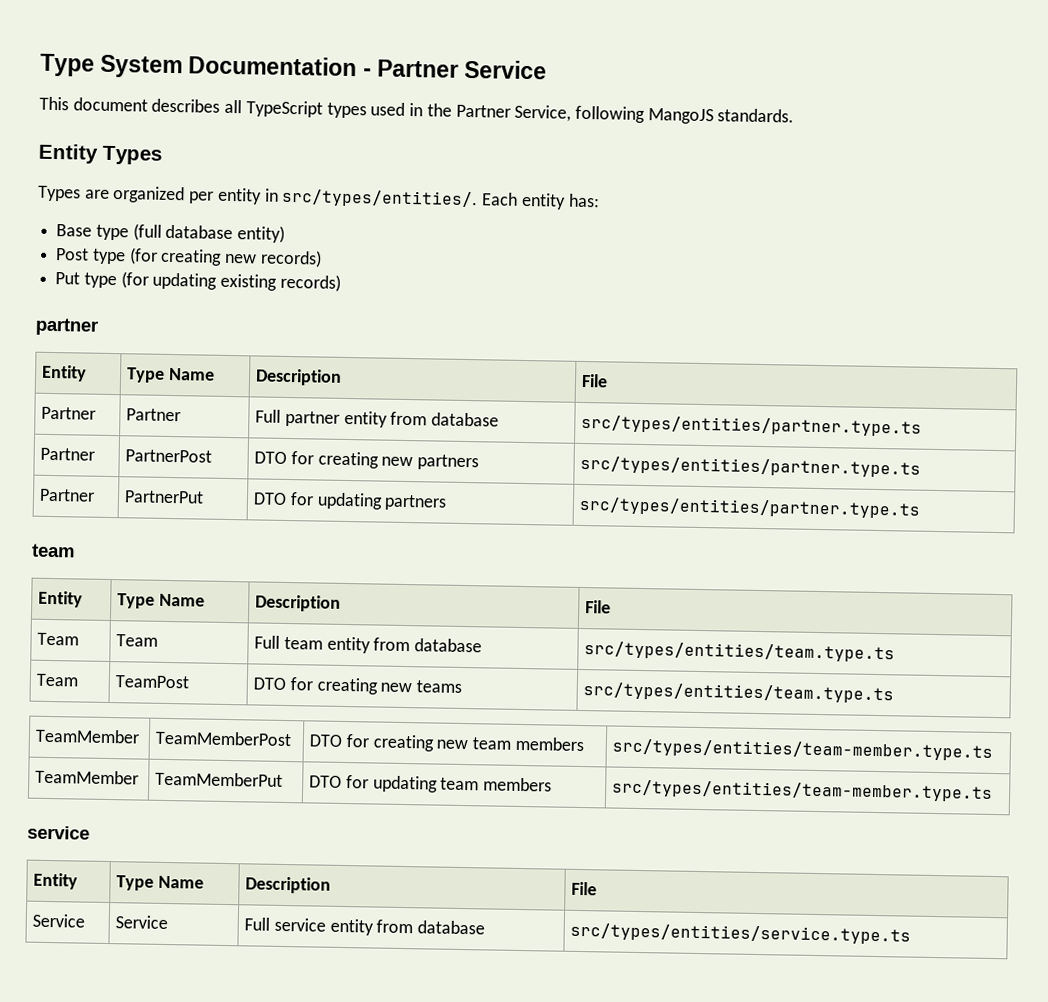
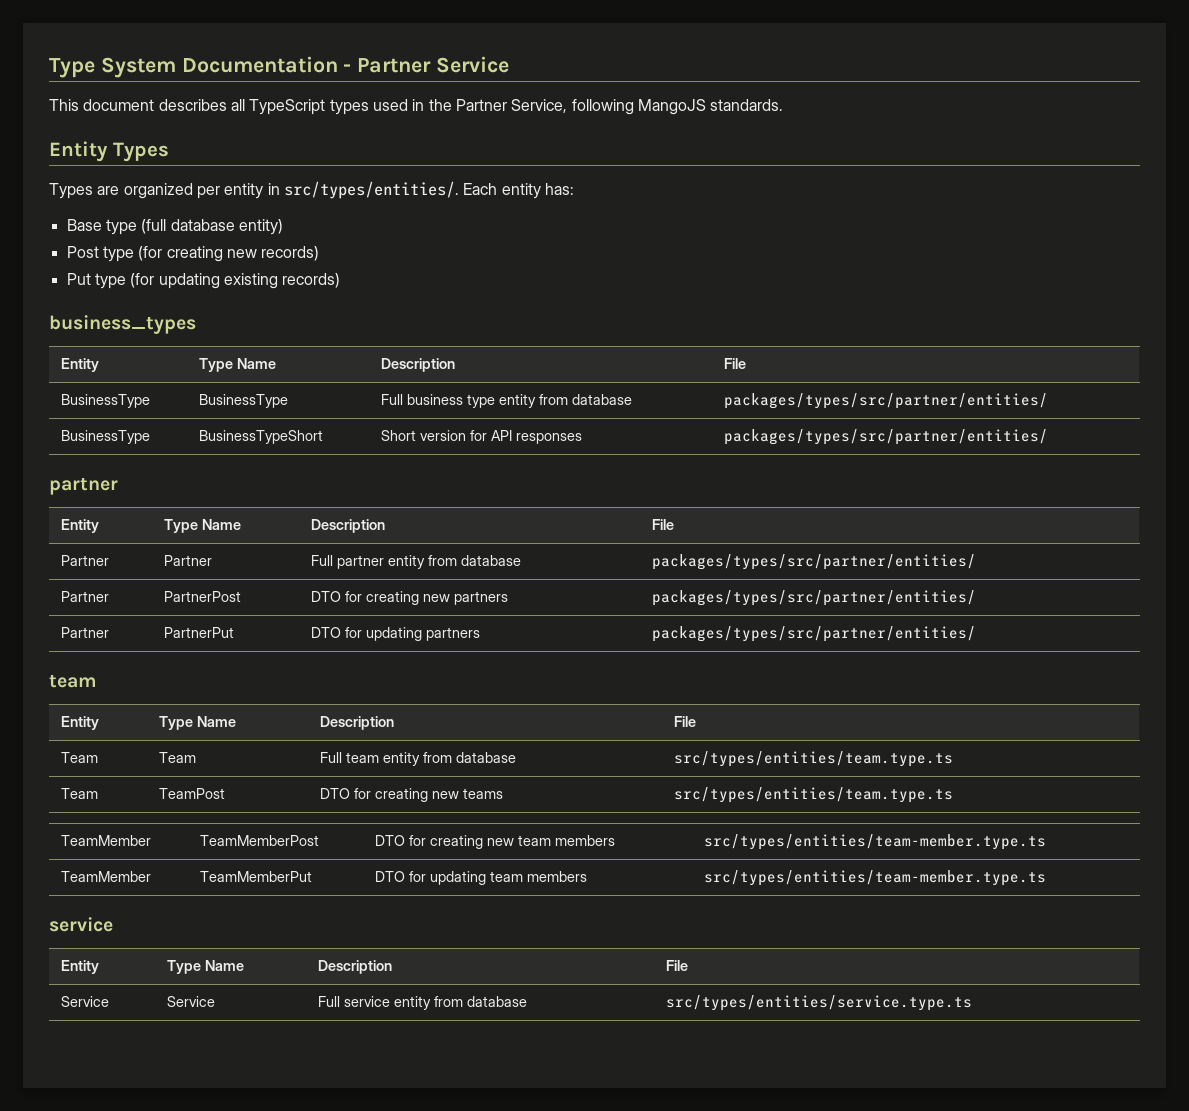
+ business_types
+ Entity | Type Name | Description | File
+ BusinessType | BusinessType | Full business type entity from database | packages/types/src/partner/entities/
+ BusinessType | BusinessTypeShort | Short version for API responses | packages/types/src/partner/entities/
- Partner | Partner | Full partner entity from database | src/types/entities/partner.type.ts
+ Partner | Partner | Full partner entity from database | packages/types/src/partner/entities/
- Partner | PartnerPost | DTO for creating new partners | src/types/entities/partner.type.ts
+ Partner | PartnerPost | DTO for creating new partners | packages/types/src/partner/entities/
- Partner | PartnerPut | DTO for updating partners | src/types/entities/partner.type.ts
+ Partner | PartnerPut | DTO for updating partners | packages/types/src/partner/entities/

